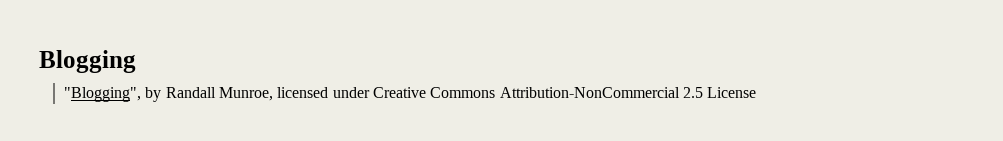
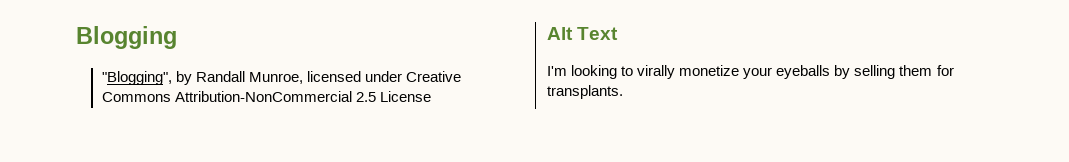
+ Alt Text
+ I'm looking to virally monetize your eyeballs by selling them for transplants.

